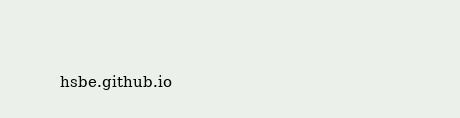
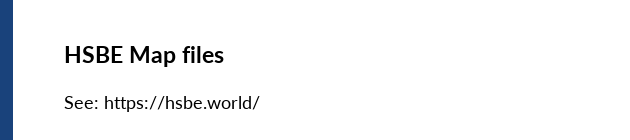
- hsbe.github.io
+ HSBE Map files
+ See: https://hsbe.world/

